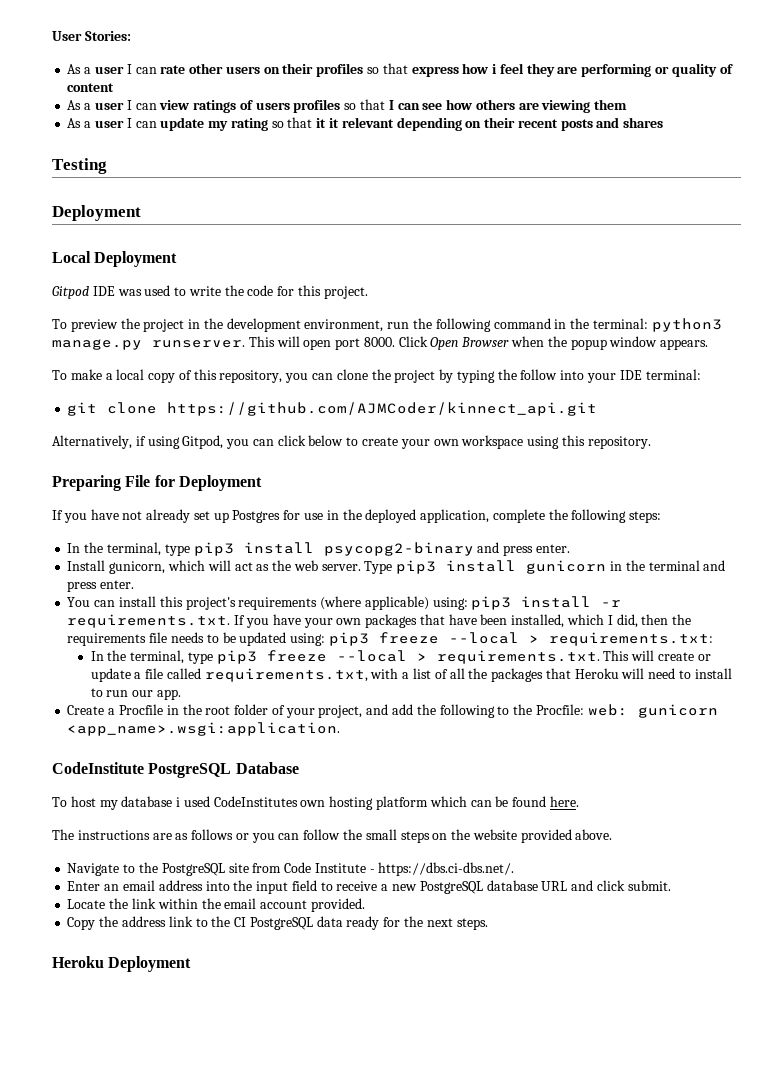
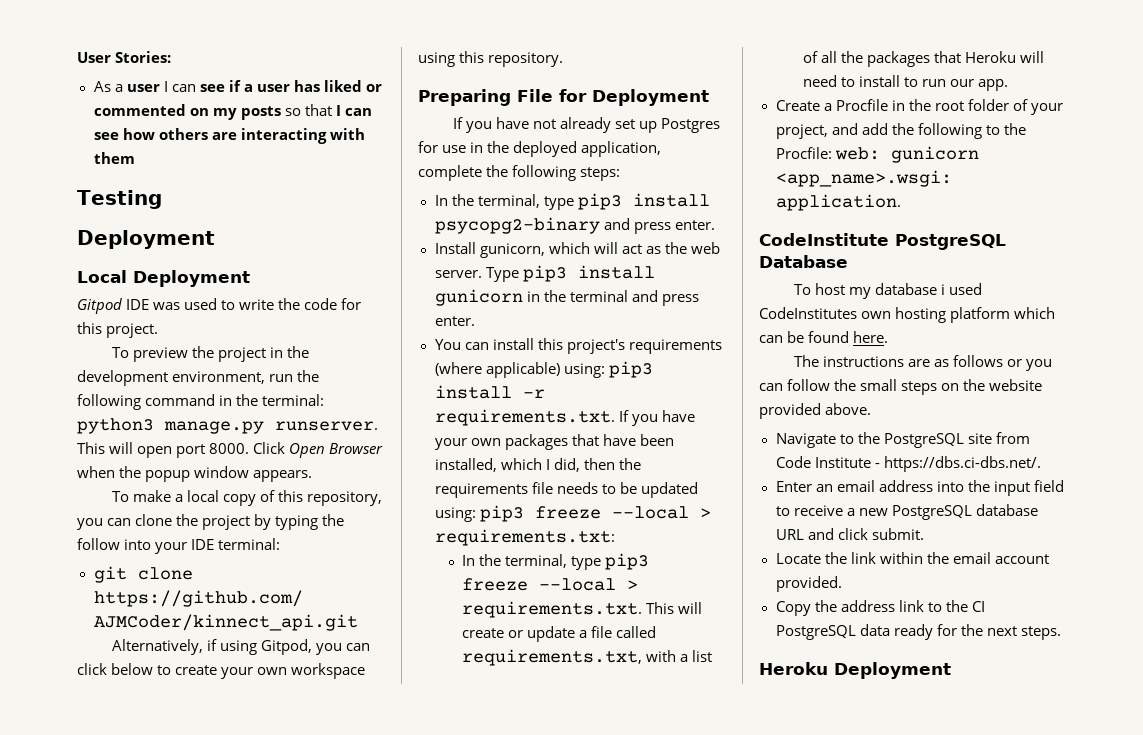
- As a user I can rate other users on their profiles so that express how i feel they are performing or quality of content
- As a user I can view ratings of users profiles so that I can see how others are viewing them
+ As a user I can see if a user has liked or commented on my posts so that I can see how others are interacting with them
- As a user I can update my rating so that it it relevant depending on their recent posts and shares

